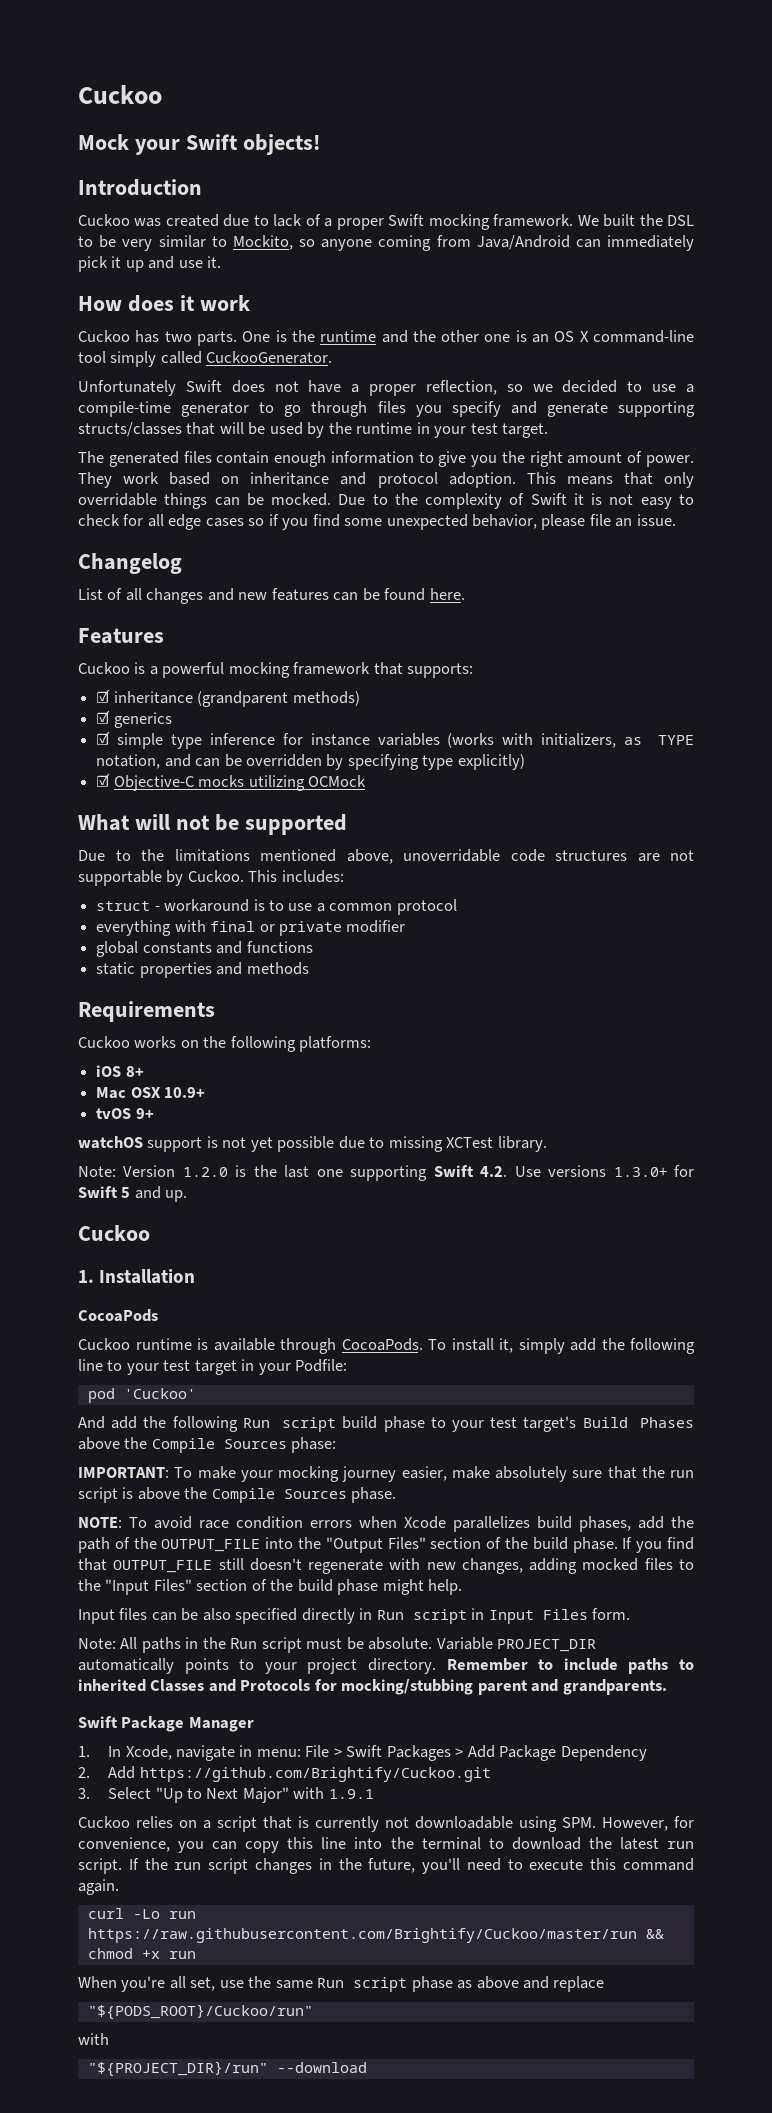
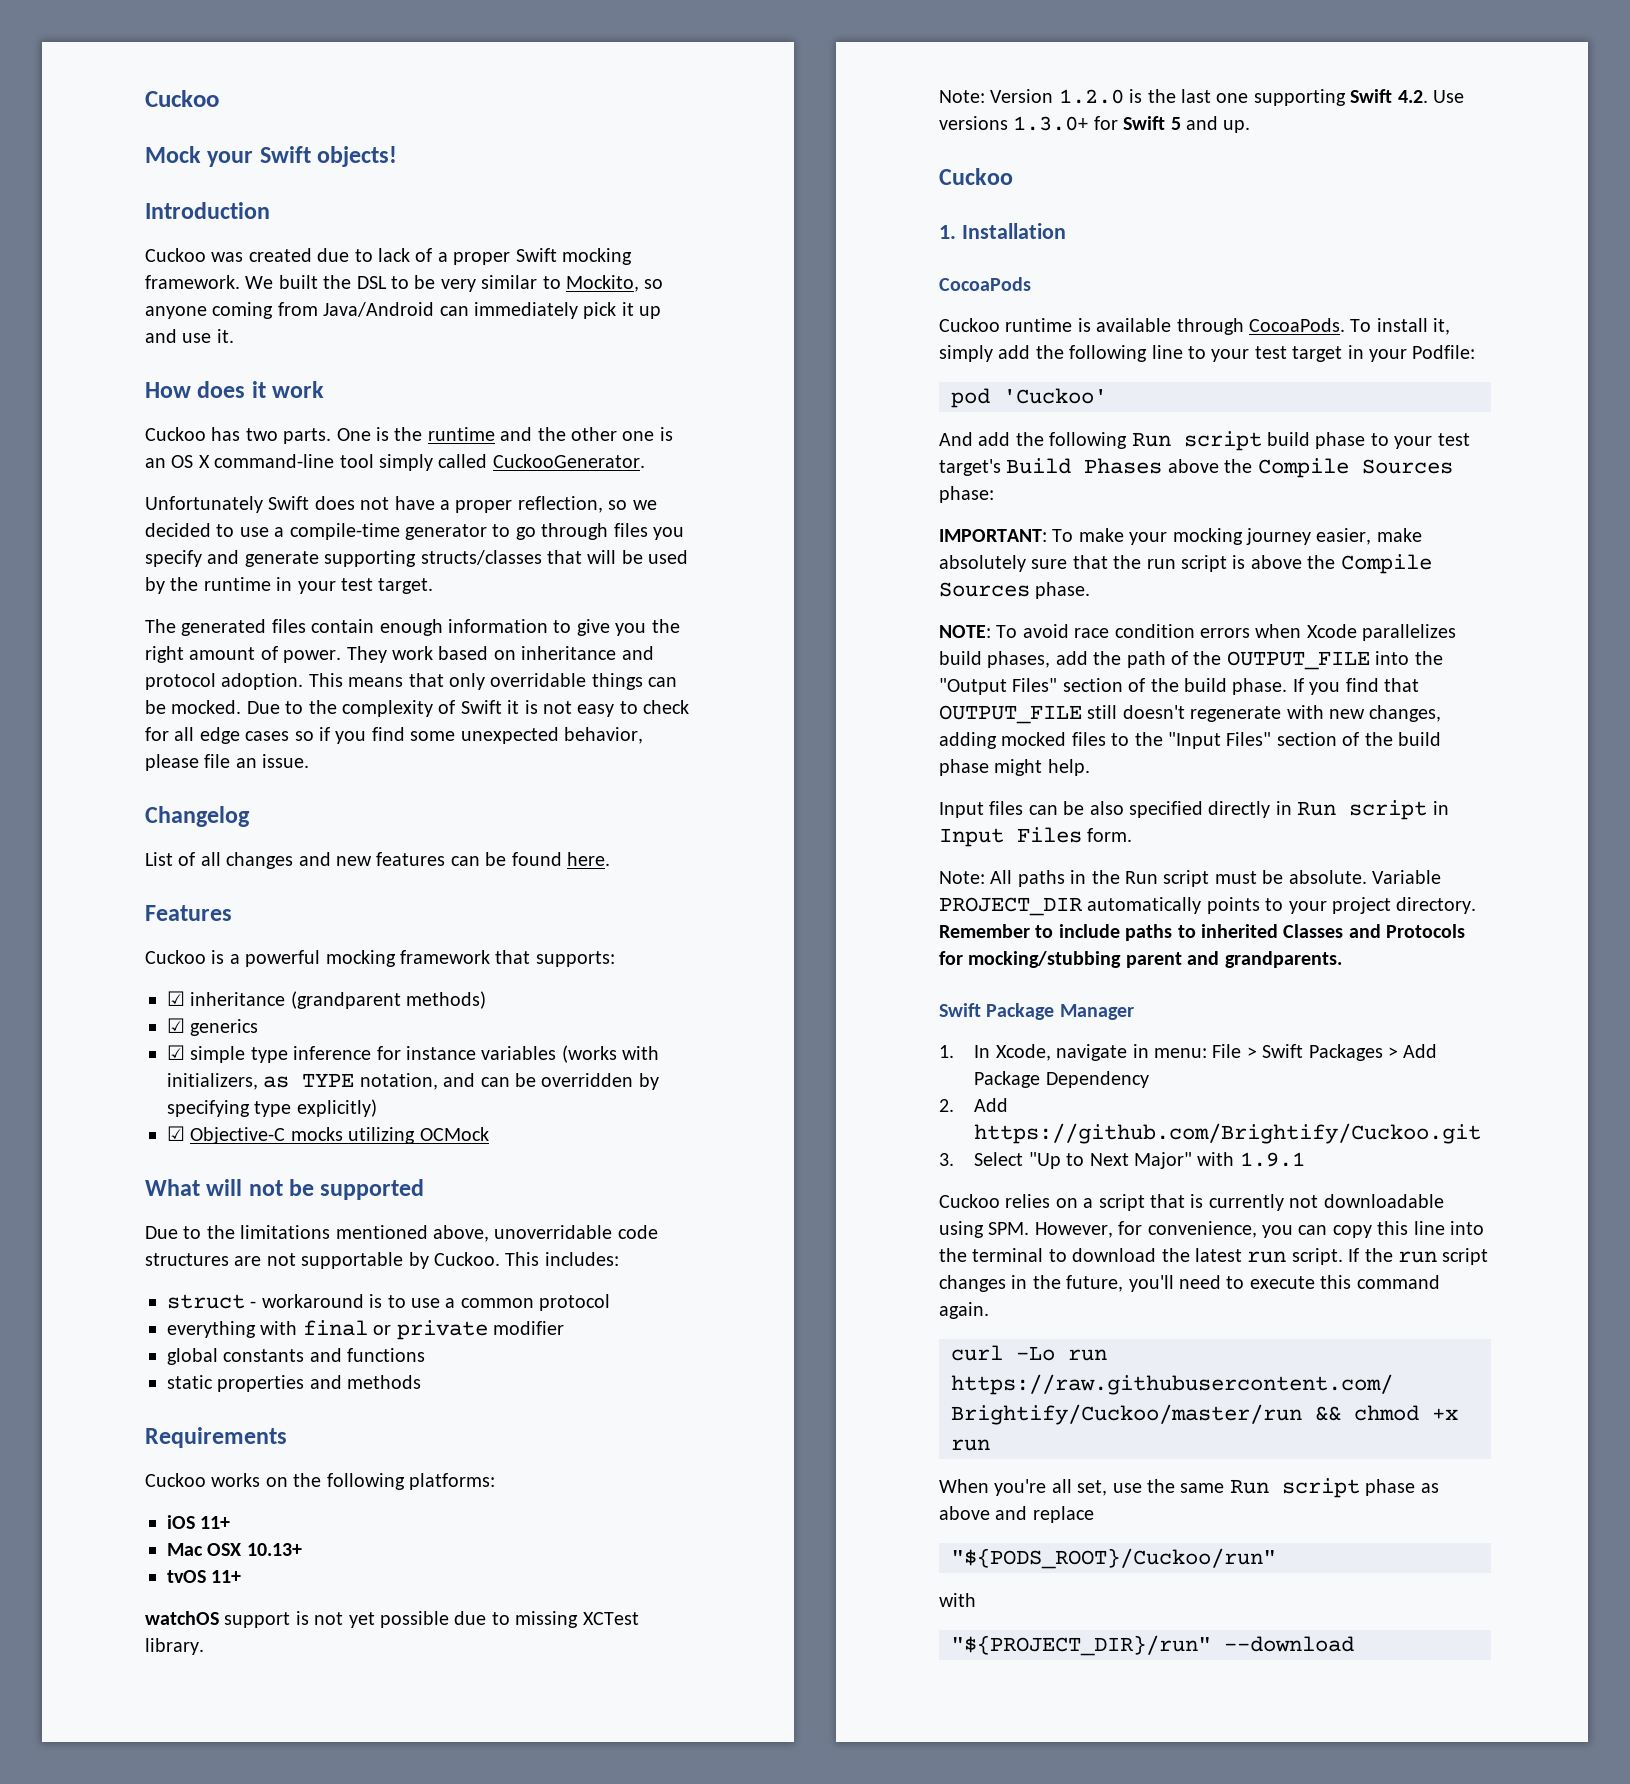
- iOS 8+
+ iOS 11+
- Mac OSX 10.9+
+ Mac OSX 10.13+
- tvOS 9+
+ tvOS 11+

